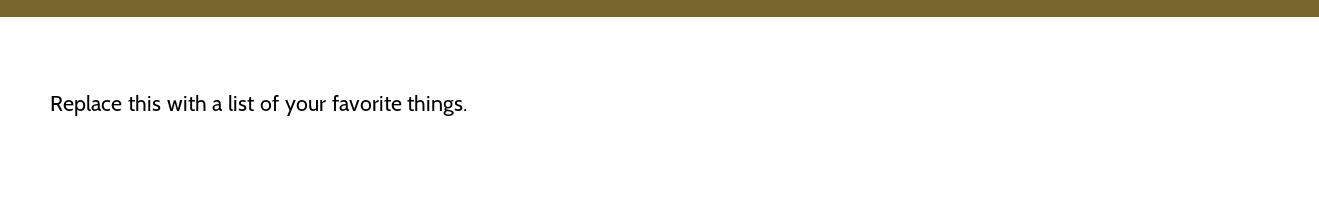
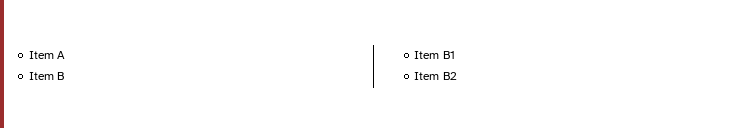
- Replace this with a list of your favorite things.
+ Item A
+ Item B
+ Item B1
+ Item B2

